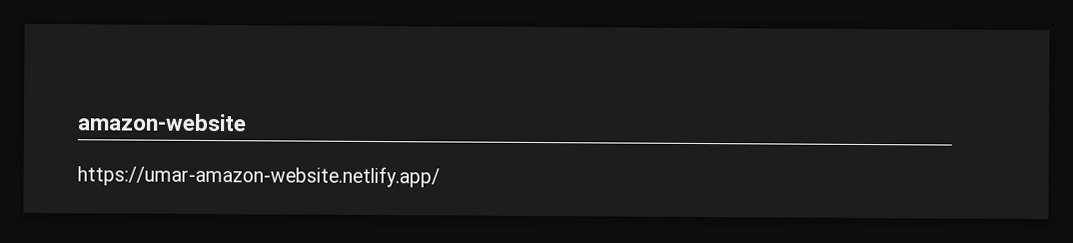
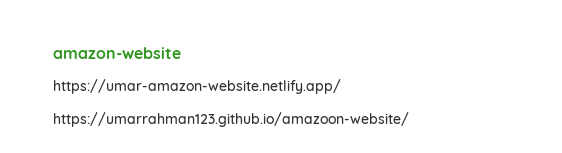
+ https://umarrahman123.github.io/amazoon-website/

